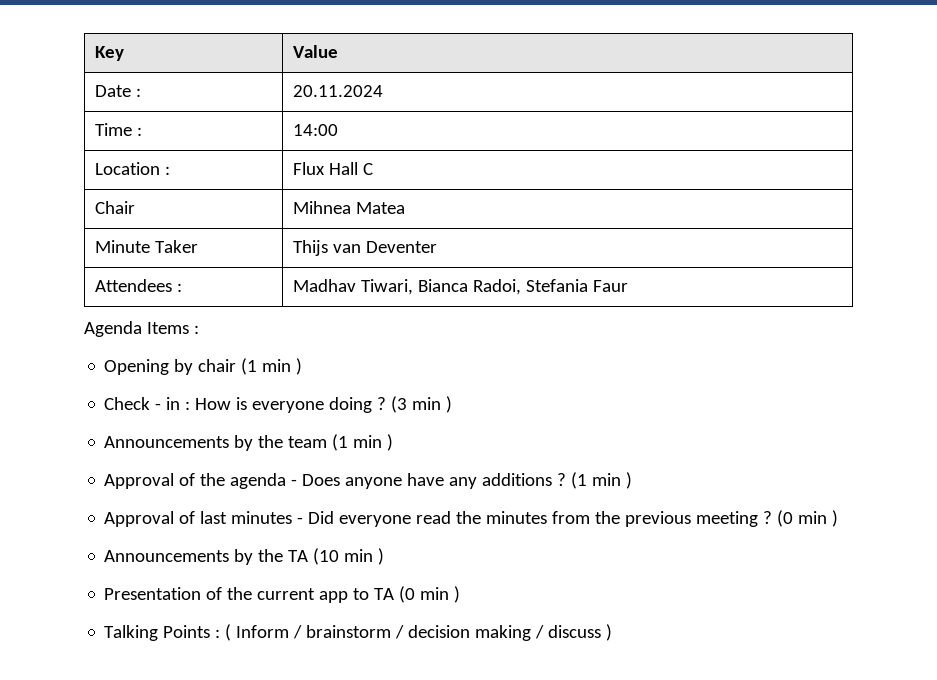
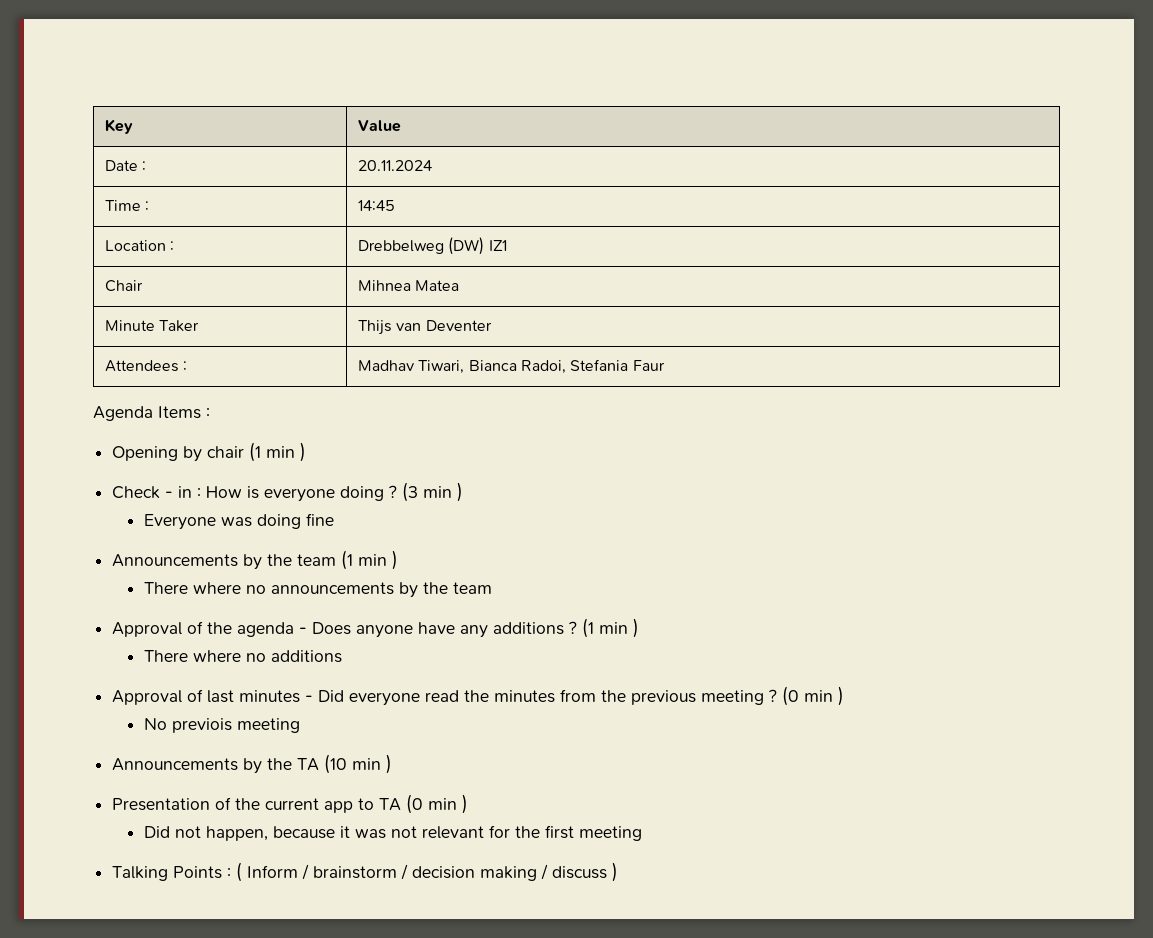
- Time : | 14:00
+ Time : | 14:45
- Location : | Flux Hall C
+ Location : | Drebbelweg (DW) IZ1
+ Everyone was doing fine
+ There where no announcements by the team
+ There where no additions
+ No previois meeting
+ Did not happen, because it was not relevant for the first meeting

